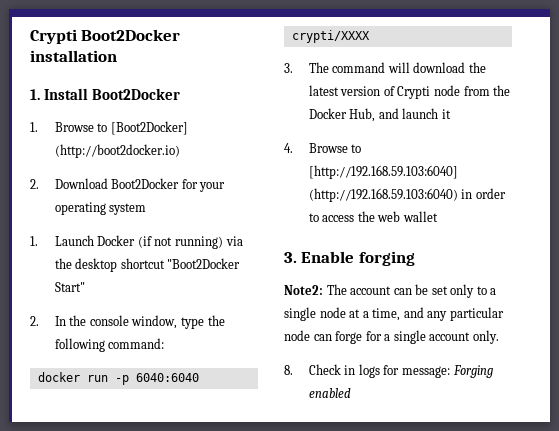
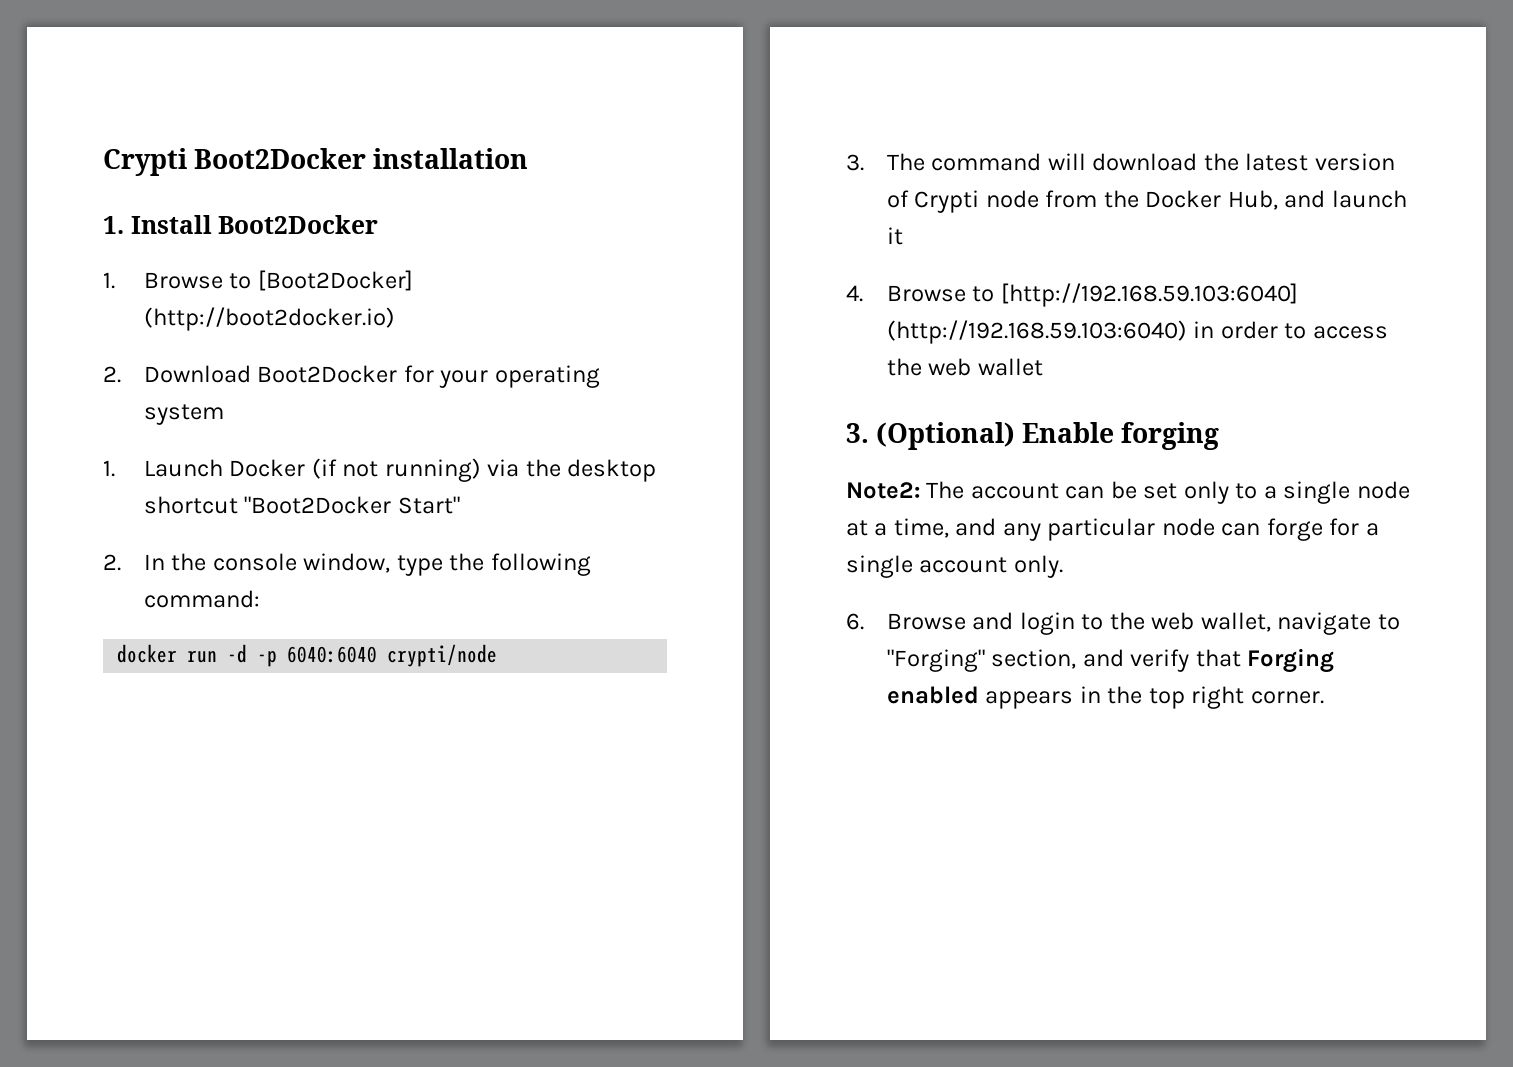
- docker run -p 6040:6040 crypti/XXXX
+ docker run -d -p 6040:6040 crypti/node
- 3. Enable forging
+ 3. (Optional) Enable forging
- 8. Check in logs for message: Forging enabled
+ 6. Browse and login to the web wallet, navigate to "Forging" section, and verify that Forging enabled appears in the top right corner.

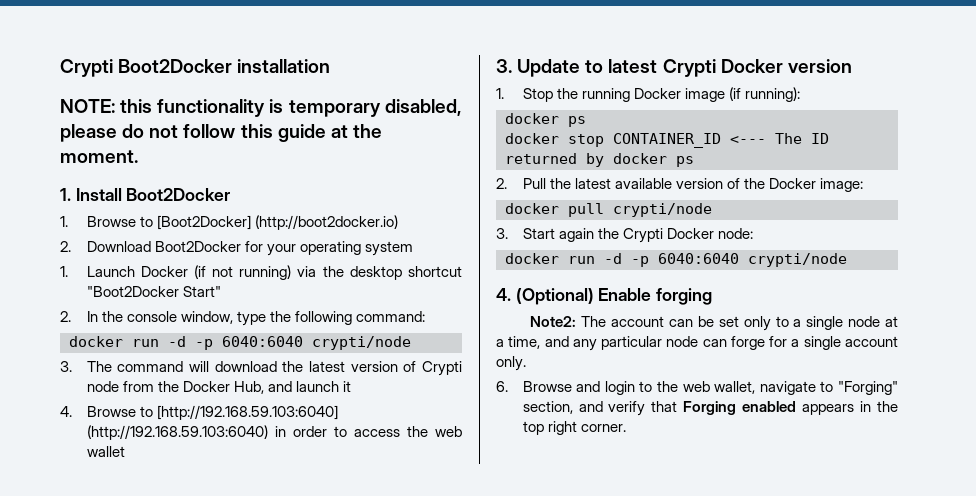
+ NOTE: this functionality is temporary disabled, please do not follow this guide at the moment.
- 3. (Optional) Enable forging
+ 3. Update to latest Crypti Docker version
+ 1. Stop the running Docker image (if running):
+ docker ps
+ docker stop CONTAINER_ID <--- The ID returned by docker ps
+ 2. Pull the latest available version of the Docker image:
+ docker pull crypti/node
+ 3. Start again the Crypti Docker node:
+ docker run -d -p 6040:6040 crypti/node
+ 4. (Optional) Enable forging

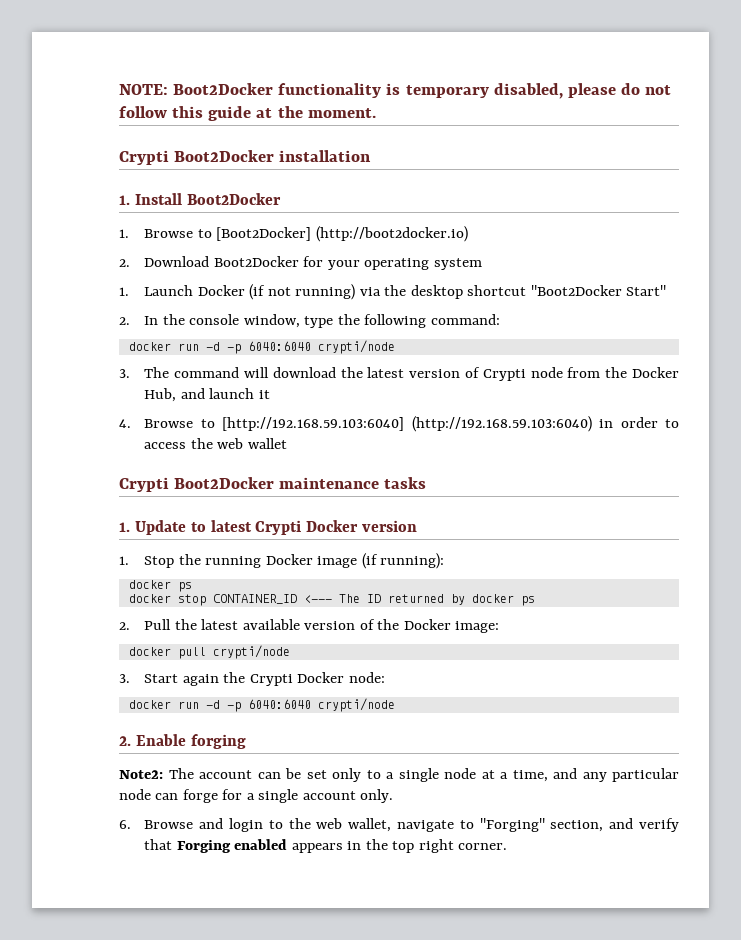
- Crypti Boot2Docker installation
- NOTE: this functionality is temporary disabled, please do not follow this guide at the moment.
+ NOTE: Boot2Docker functionality is temporary disabled, please do not follow this guide at the moment.
+ Crypti Boot2Docker installation
- 3. Update to latest Crypti Docker version
+ Crypti Boot2Docker maintenance tasks
+ 1. Update to latest Crypti Docker version
- 4. (Optional) Enable forging
+ 2. Enable forging

